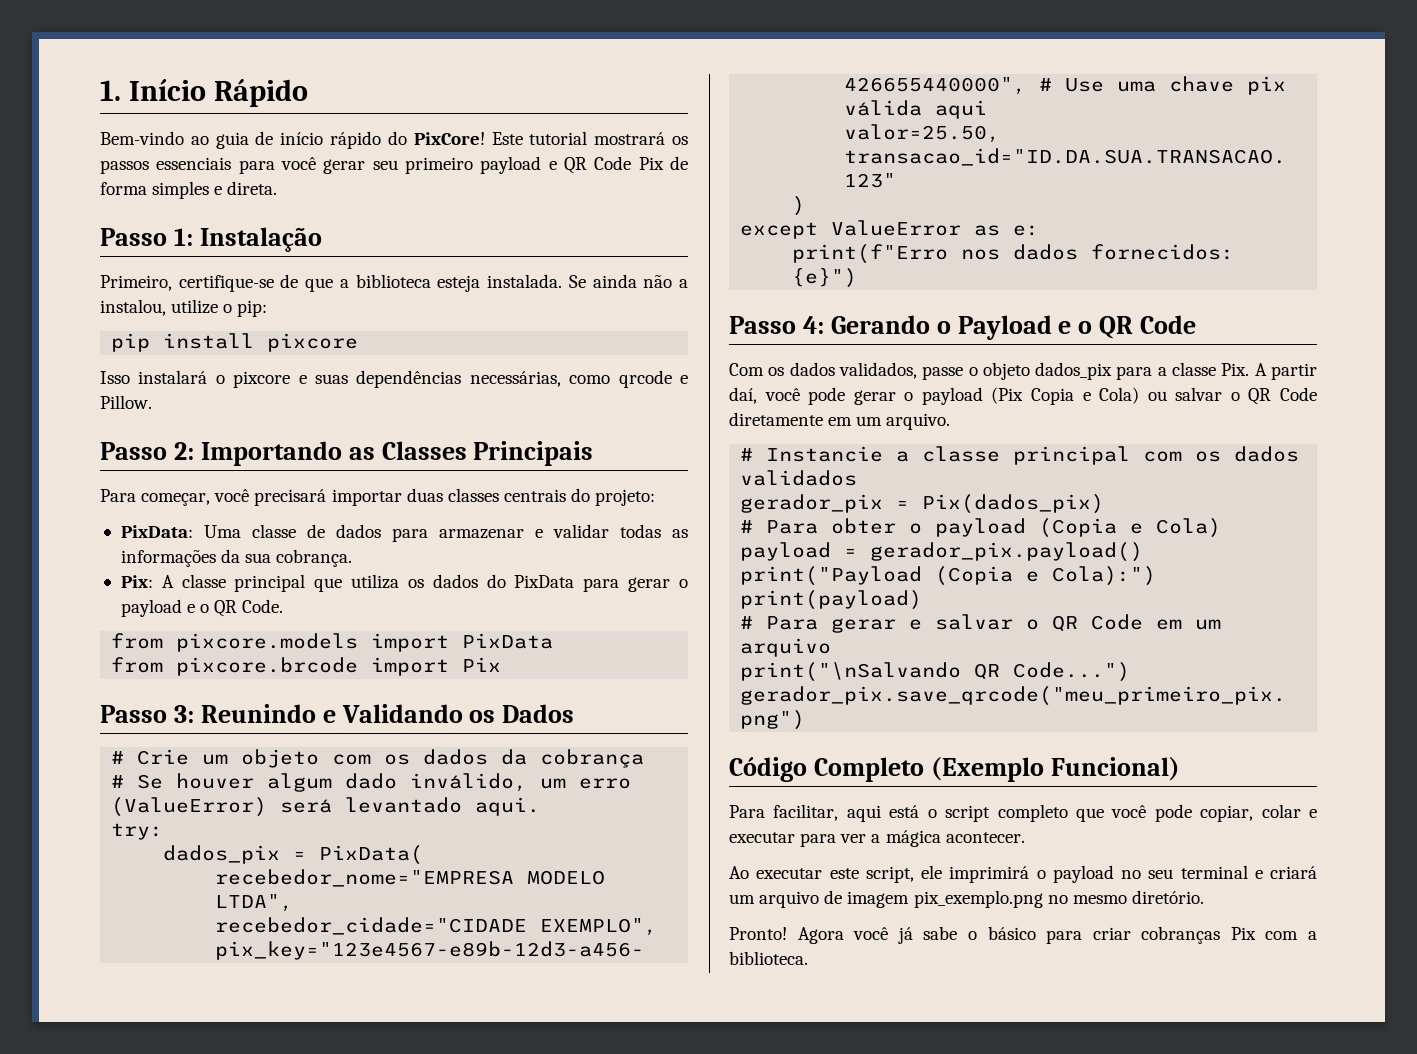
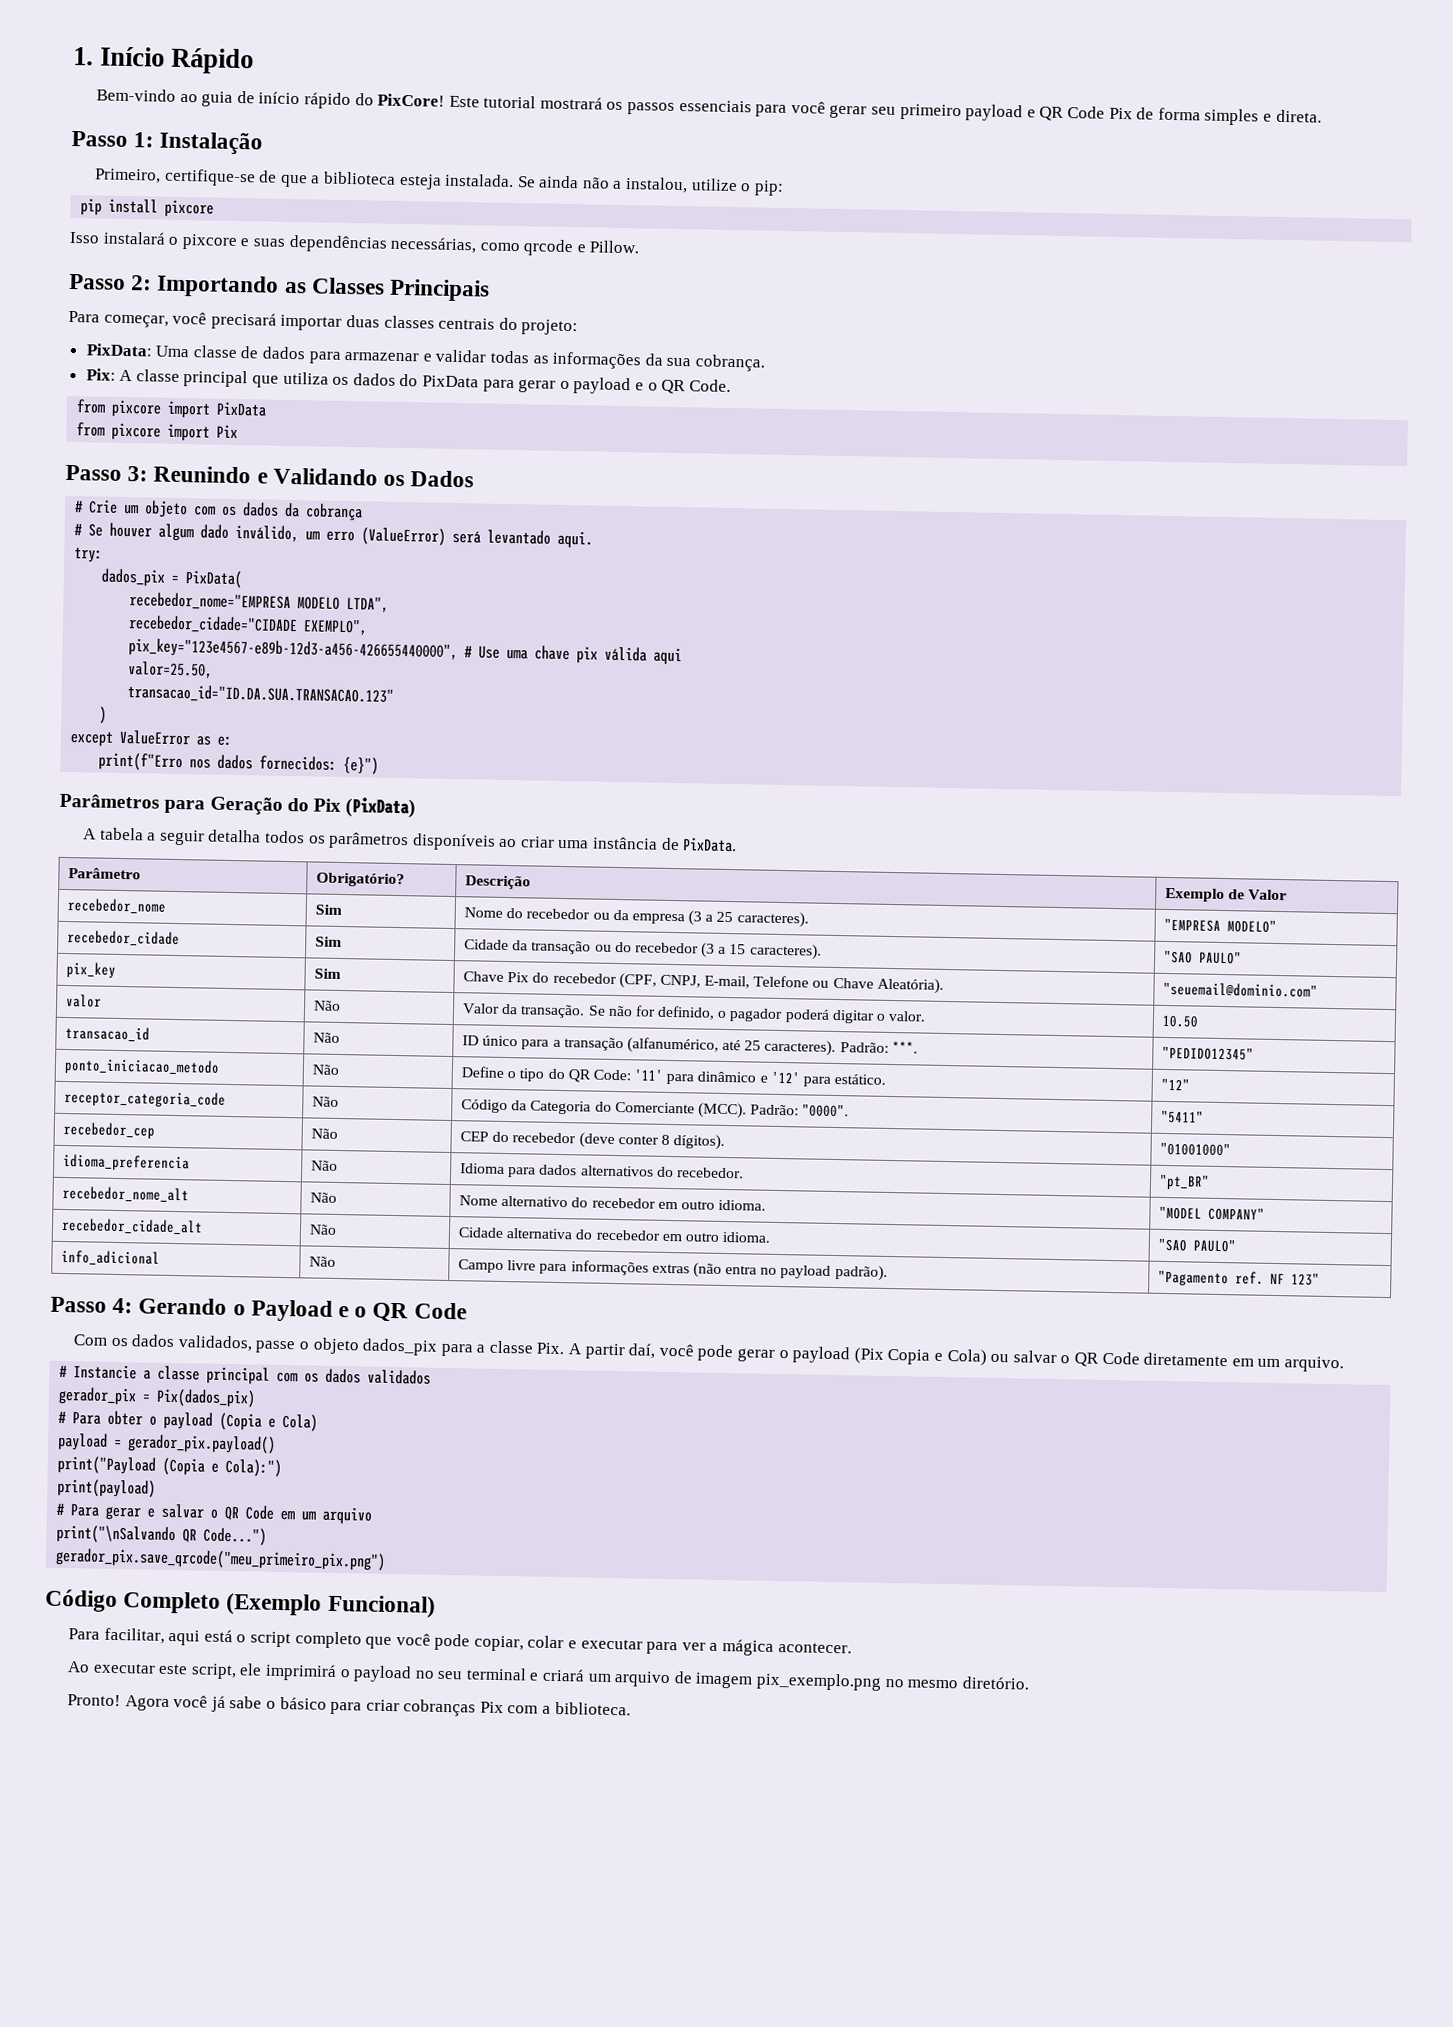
- from pixcore.models import PixData
+ from pixcore import PixData
- from pixcore.brcode import Pix
+ from pixcore import Pix
+ Parâmetros para Geração do Pix (PixData)
+ A tabela a seguir detalha todos os parâmetros disponíveis ao criar uma instância de PixData.
+ Parâmetro | Obrigatório? | Descrição | Exemplo de Valor
+ recebedor_nome | Sim | Nome do recebedor ou da empresa (3 a 25 caracteres). | "EMPRESA MODELO"
+ recebedor_cidade | Sim | Cidade da transação ou do recebedor (3 a 15 caracteres). | "SAO PAULO"
+ pix_key | Sim | Chave Pix do recebedor (CPF, CNPJ, E-mail, Telefone ou Chave Aleatória). | "seuemail@dominio.com"
+ valor | Não | Valor da transação. Se não for definido, o pagador poderá digitar o valor. | 10.50
+ transacao_id | Não | ID único para a transação (alfanumérico, até 25 caracteres). Padrão: ***. | "PEDIDO12345"
+ ponto_iniciacao_metodo | Não | Define o tipo do QR Code: '11' para dinâmico e '12' para estático. | "12"
+ receptor_categoria_code | Não | Código da Categoria do Comerciante (MCC). Padrão: "0000". | "5411"
+ recebedor_cep | Não | CEP do recebedor (deve conter 8 dígitos). | "01001000"
+ idioma_preferencia | Não | Idioma para dados alternativos do recebedor. | "pt_BR"
+ recebedor_nome_alt | Não | Nome alternativo do recebedor em outro idioma. | "MODEL COMPANY"
+ recebedor_cidade_alt | Não | Cidade alternativa do recebedor em outro idioma. | "SAO PAULO"
+ info_adicional | Não | Campo livre para informações extras (não entra no payload padrão). | "Pagamento ref. NF 123"

